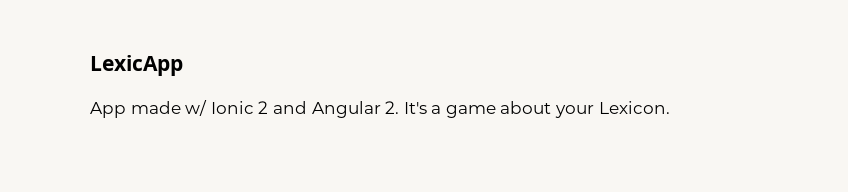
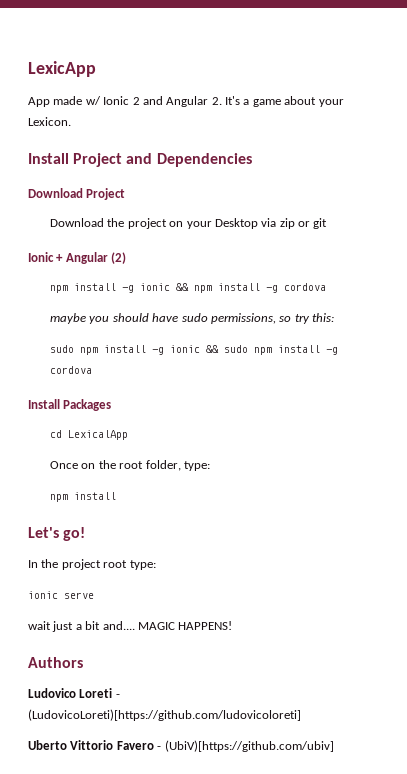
+ Install Project and Dependencies
+ Download Project
+ Download the project on your Desktop via zip or git
+ Ionic + Angular (2)
+ npm install -g ionic && npm install -g cordova
+ maybe you should have sudo permissions, so try this:
+ sudo npm install -g ionic && sudo npm install -g cordova
+ Install Packages
+ cd LexicalApp
+ Once on the root folder, type:
+ npm install
+ Let's go!
+ In the project root type:
+ ionic serve
+ wait just a bit and.... MAGIC HAPPENS!
+ Authors
+ Ludovico Loreti - (LudovicoLoreti)[https://github.com/ludovicoloreti]
+ Uberto Vittorio Favero - (UbiV)[https://github.com/ubiv]

